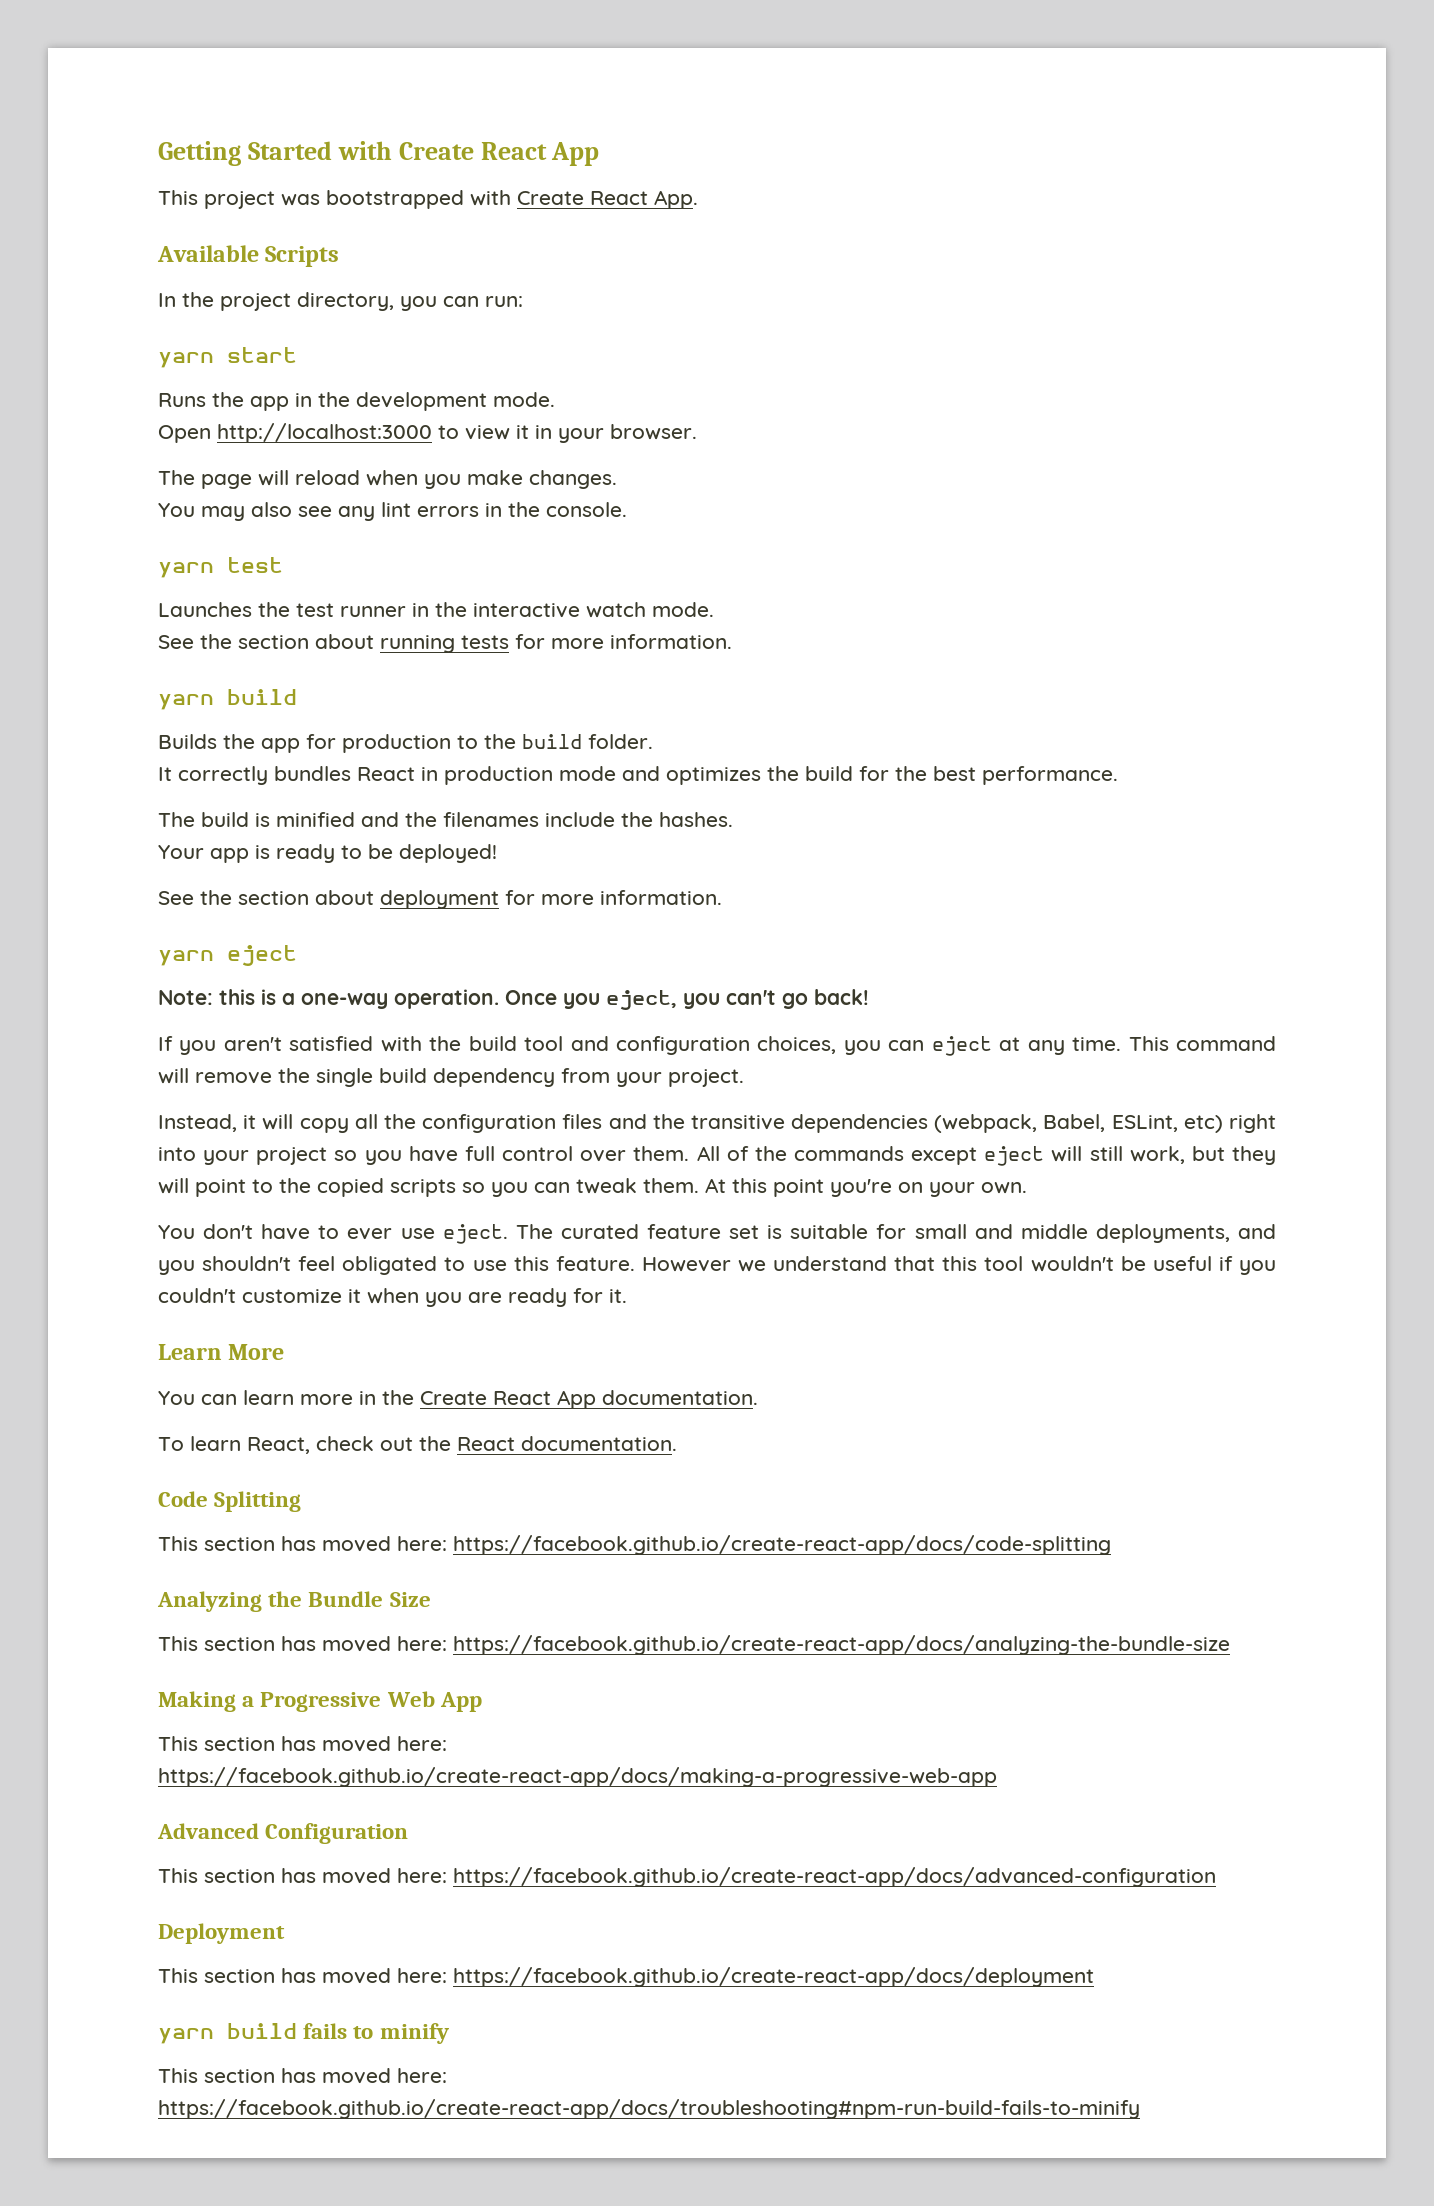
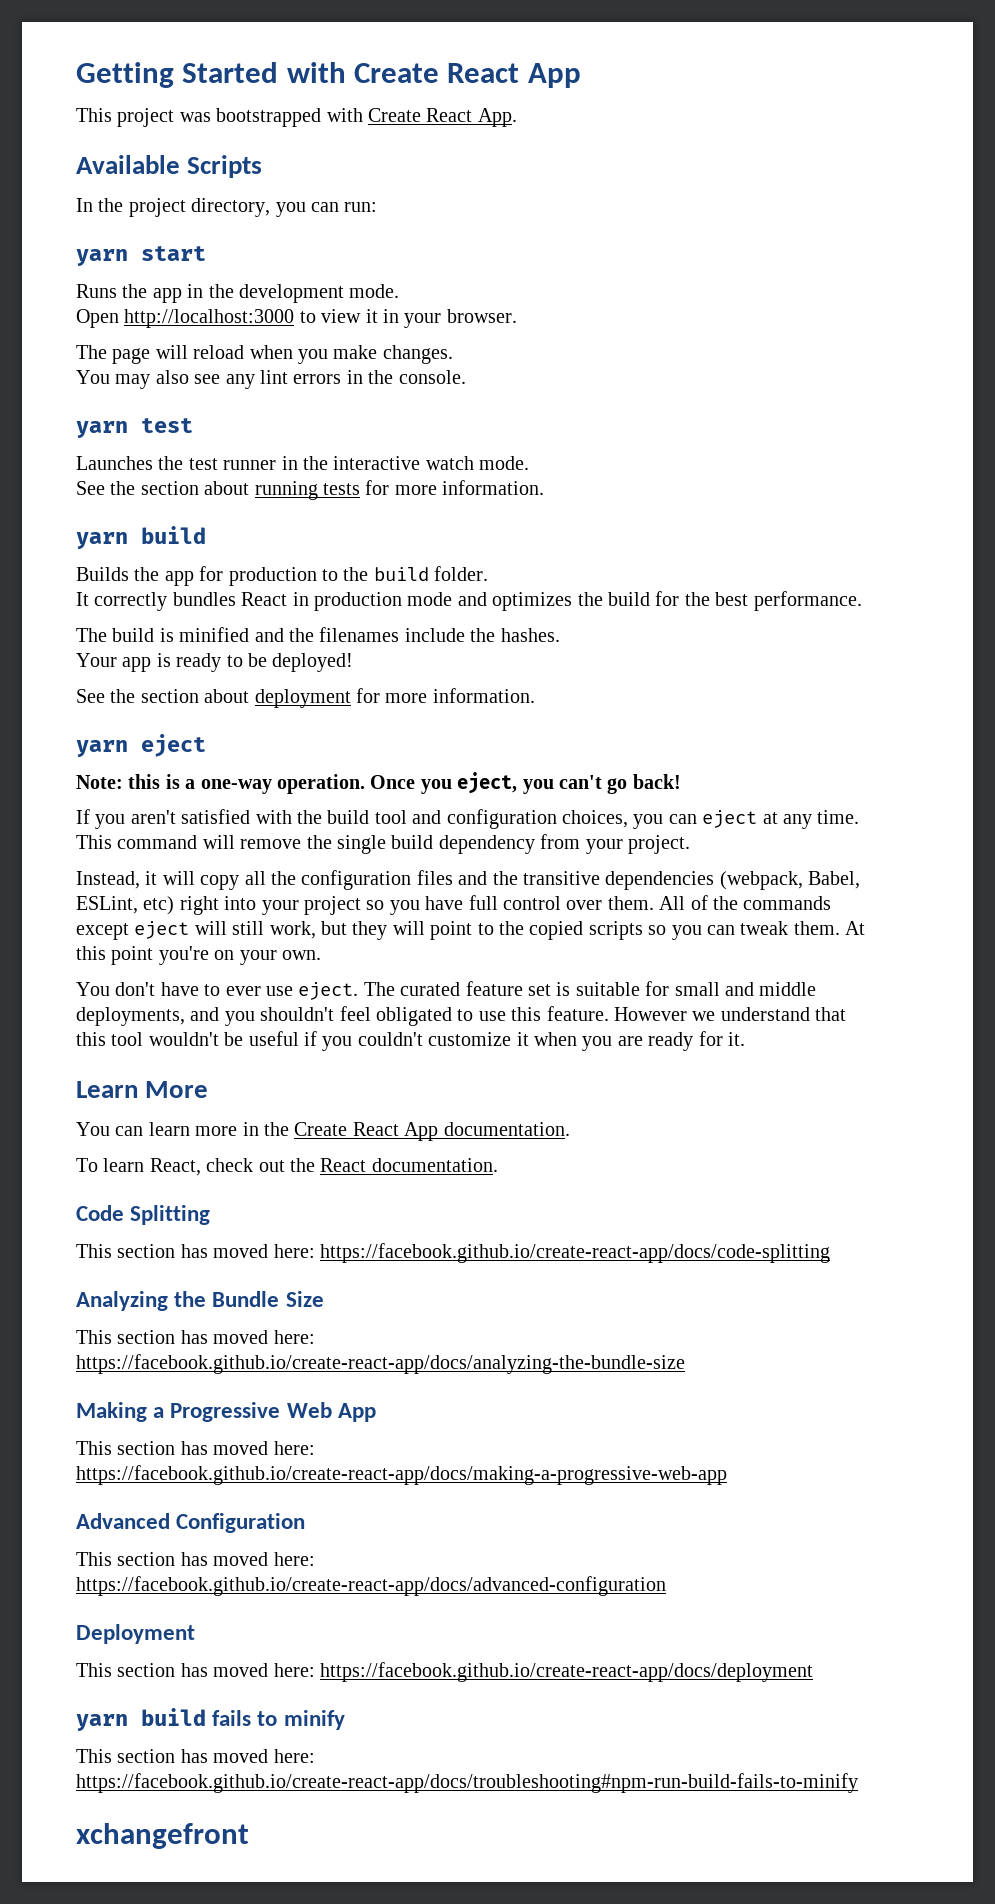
+ xchangefront

